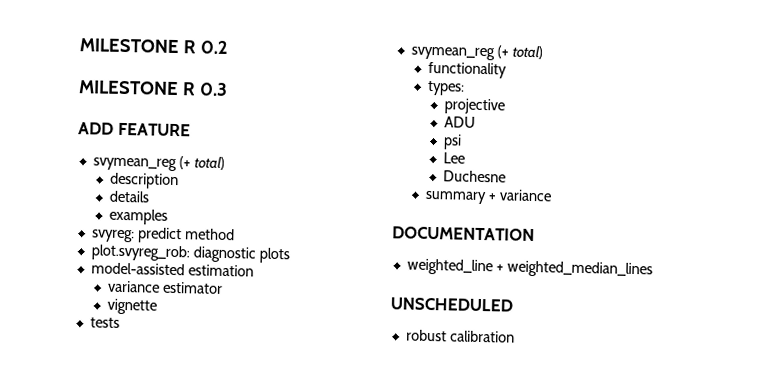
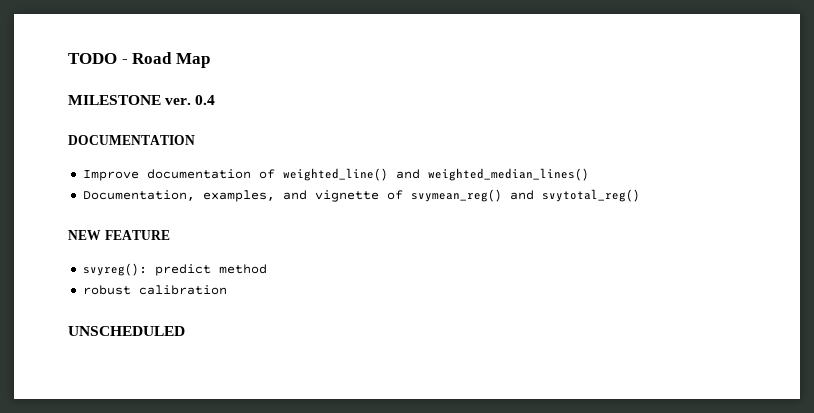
- MILESTONE R 0.2
- MILESTONE R 0.3
- ADD FEATURE
- svymean_reg (+ total)
- description
- details
- examples
- svyreg: predict method
- plot.svyreg_rob: diagnostic plots
- model-assisted estimation
- variance estimator
- vignette
- tests
- svymean_reg (+ total)
- functionality
- types:
- projective
- ADU
- psi
- Lee
- Duchesne
- summary + variance
+ TODO - Road Map
+ MILESTONE ver. 0.4
  DOCUMENTATION
- weighted_line + weighted_median_lines
+ Improve documentation of weighted_line() and weighted_median_lines()
+ Documentation, examples, and vignette of svymean_reg() and svytotal_reg()
+ NEW FEATURE
+ svyreg(): predict method
+ robust calibration
- robust calibration

